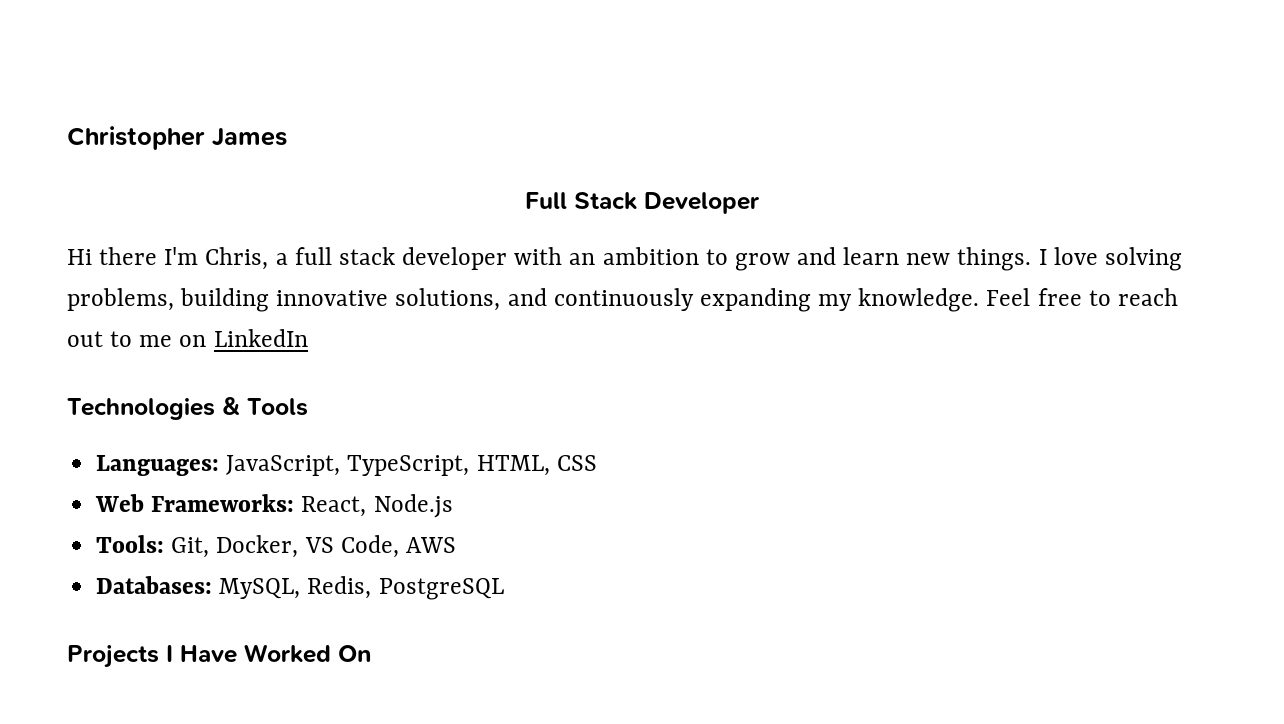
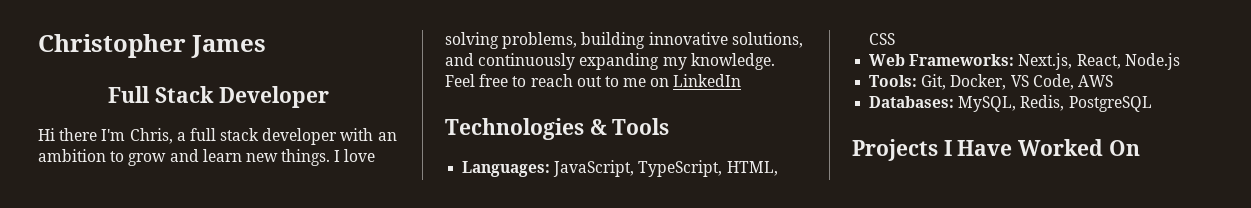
- Web Frameworks: React, Node.js
+ Web Frameworks: Next.js, React, Node.js

